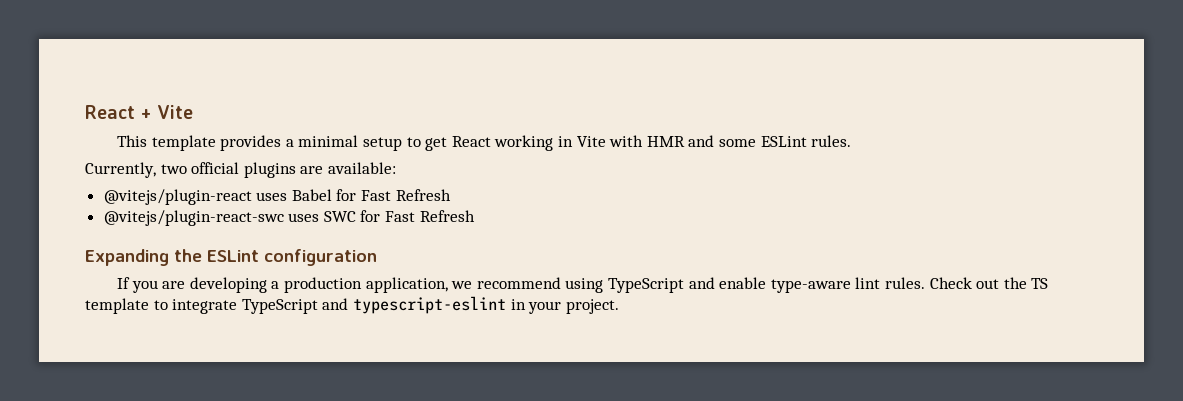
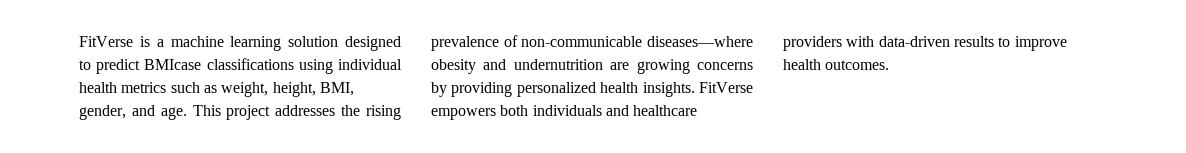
- React + Vite
- This template provides a minimal setup to get React working in Vite with HMR and some ESLint rules.
- Currently, two official plugins are available:
- @vitejs/plugin-react uses Babel for Fast Refresh
- @vitejs/plugin-react-swc uses SWC for Fast Refresh
- Expanding the ESLint configuration
- If you are developing a production application, we recommend using TypeScript and enable type-aware lint rules. Check out the TS template to integrate TypeScript and typescript-eslint in your project.
+ FitVerse is a machine learning solution designed to predict BMIcase classifications using individual health metrics such as weight, height, BMI, gender, and age. This project addresses the rising prevalence of non-communicable diseases—where obesity and undernutrition are growing concerns by providing personalized health insights. FitVerse empowers both individuals and healthcare providers with data-driven results to improve health outcomes.

